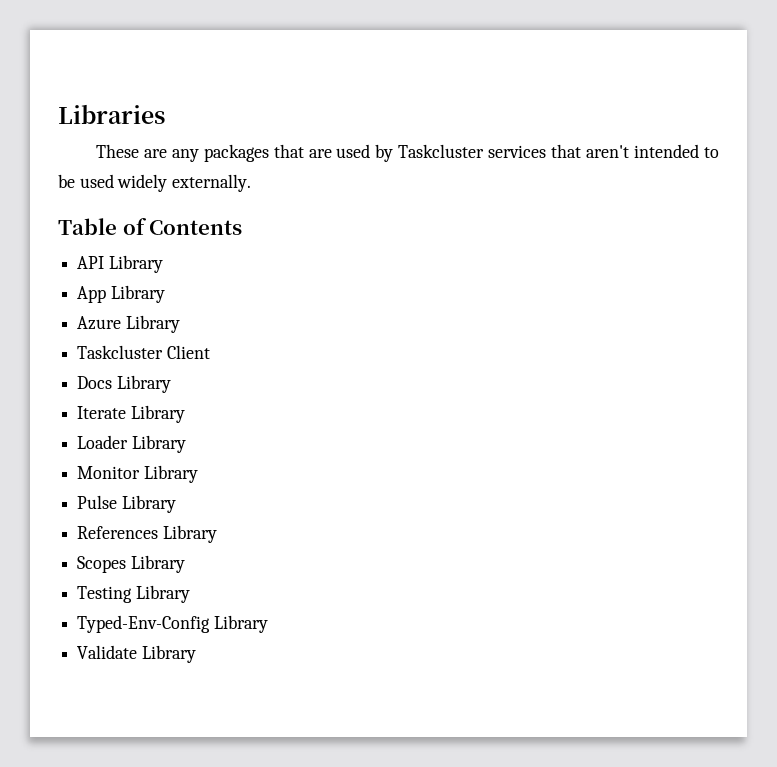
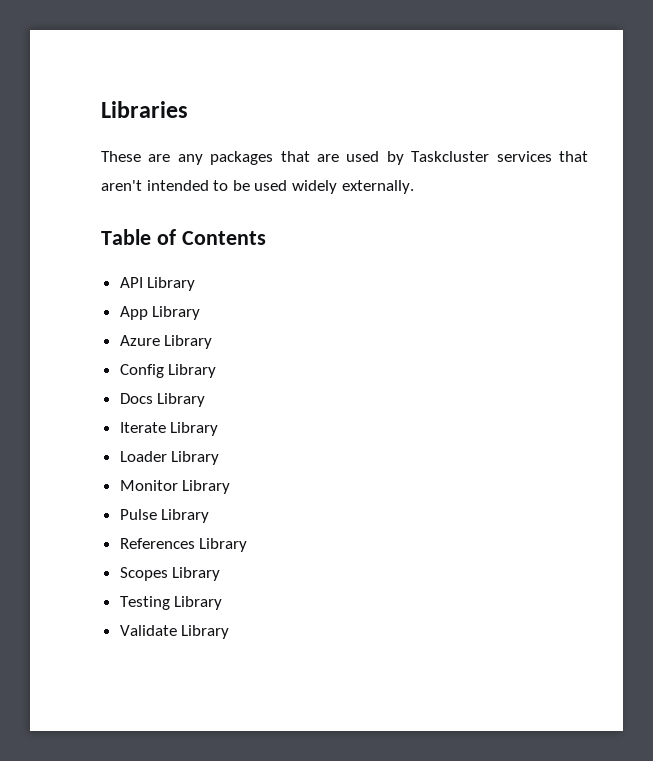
- Taskcluster Client
+ Config Library
- Typed-Env-Config Library

